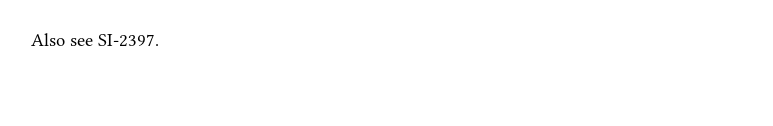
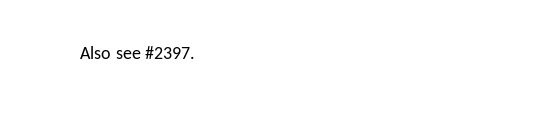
- Also see SI-2397.
+ Also see #2397.

